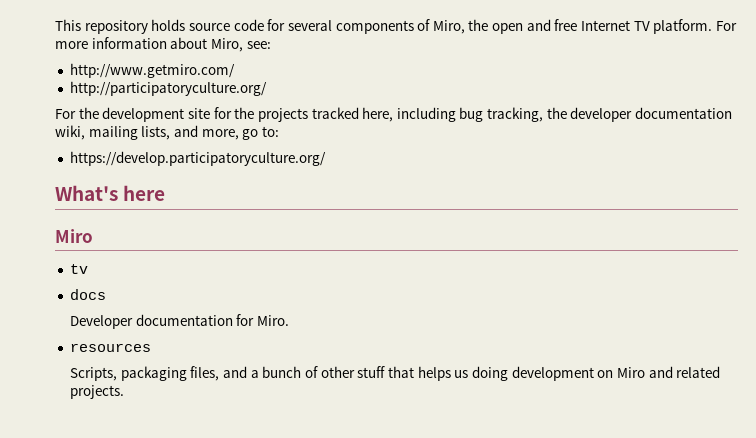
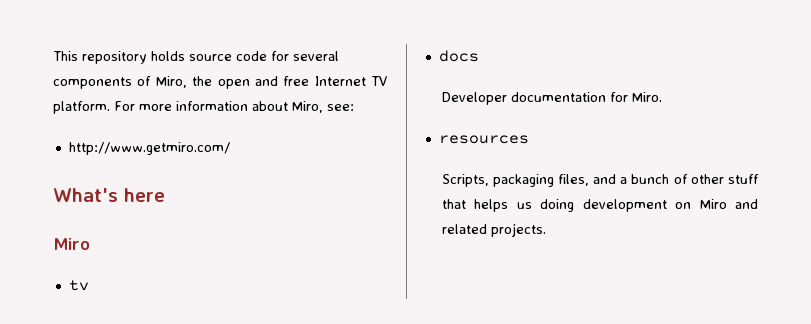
- http://participatoryculture.org/
- For the development site for the projects tracked here, including bug tracking, the developer documentation wiki, mailing lists, and more, go to:
- https://develop.participatoryculture.org/

